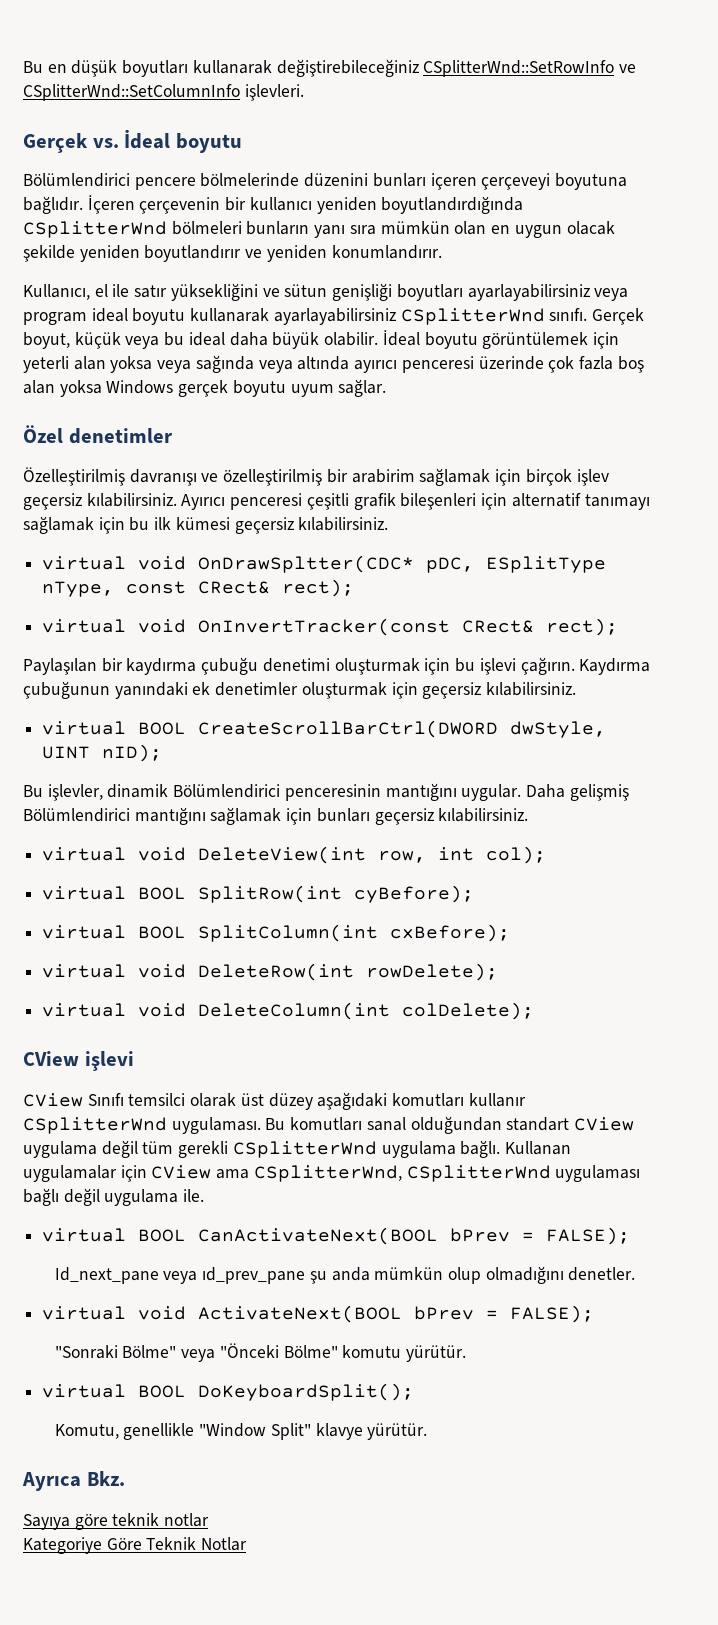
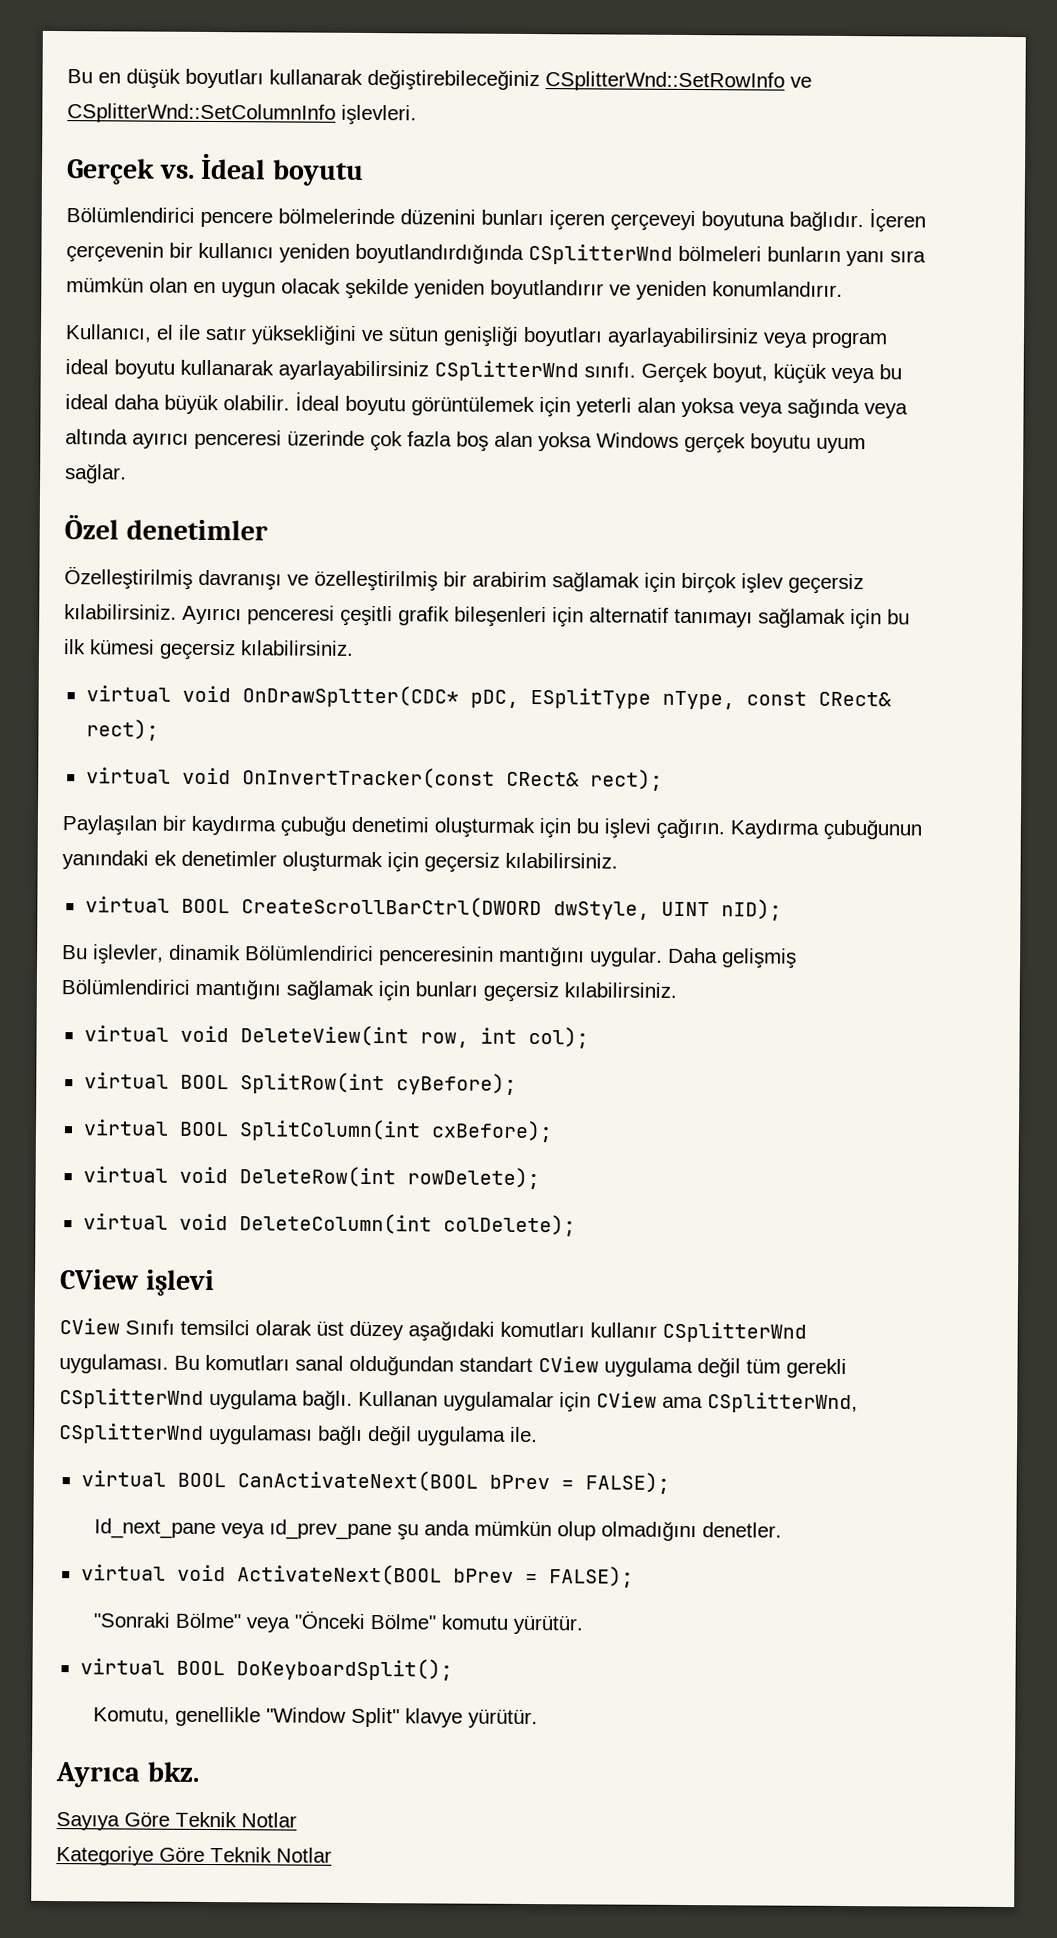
- Ayrıca Bkz.
+ Ayrıca bkz.
- Sayıya göre teknik notlar
+ Sayıya Göre Teknik Notlar

